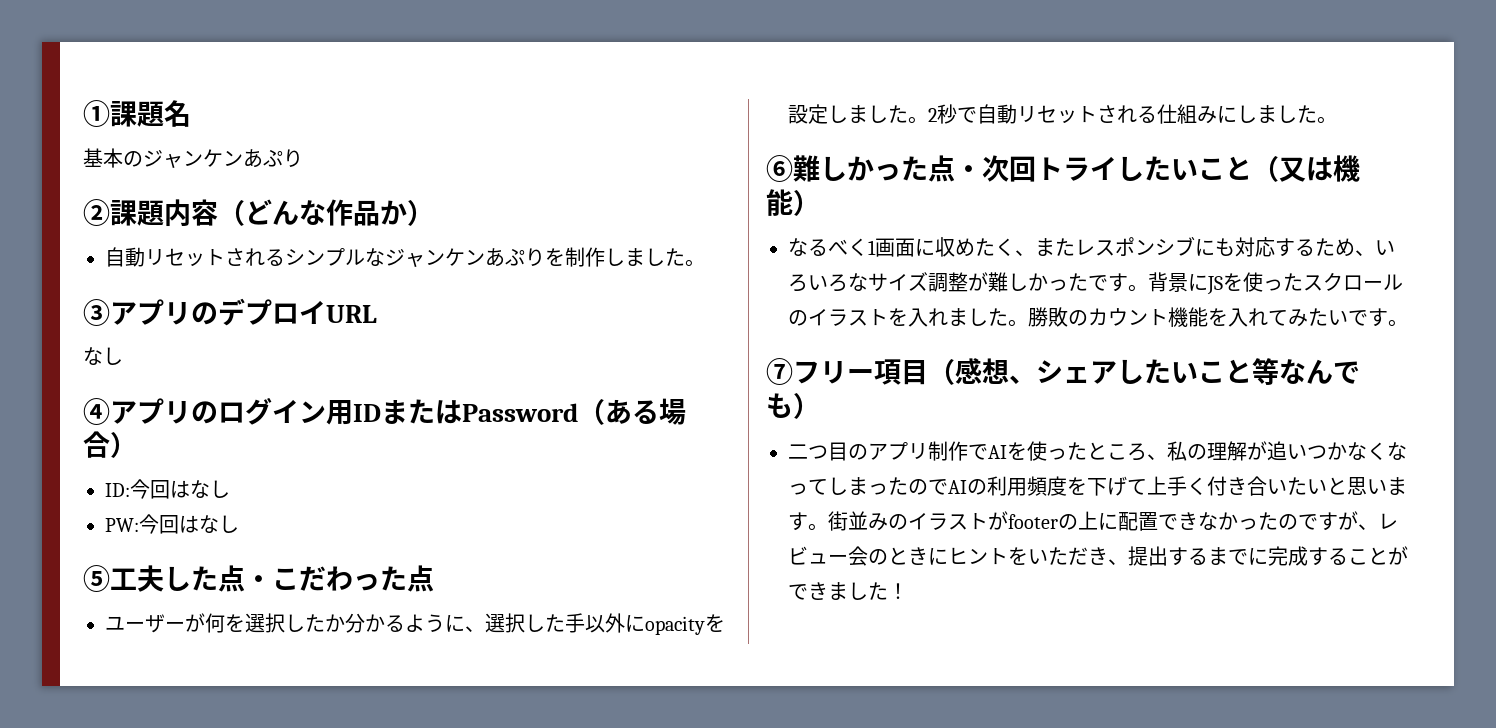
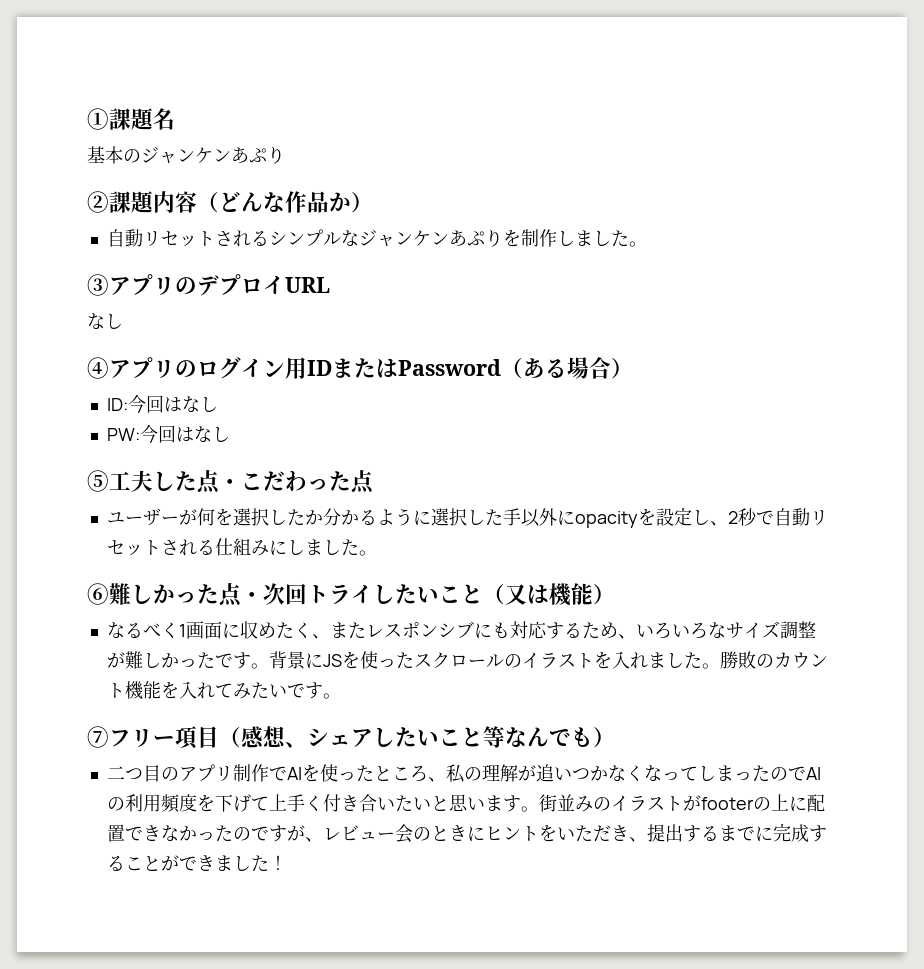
- ユーザーが何を選択したか分かるように、選択した手以外にopacityを設定しました。2秒で自動リセットされる仕組みにしました。
+ ユーザーが何を選択したか分かるように選択した手以外にopacityを設定し、2秒で自動リセットされる仕組みにしました。

